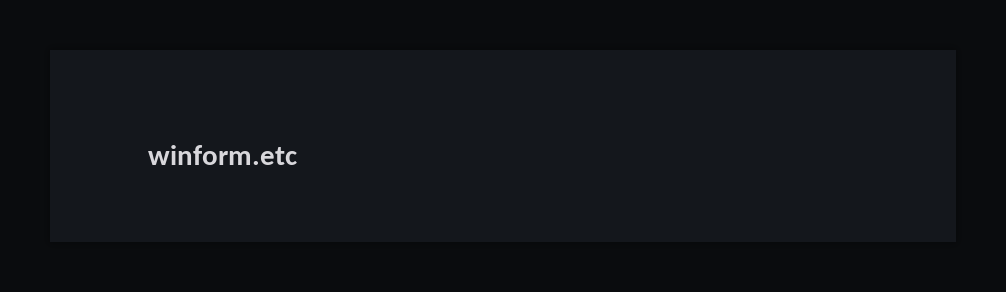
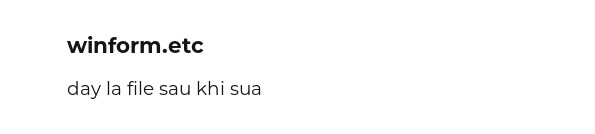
+ day la file sau khi sua

